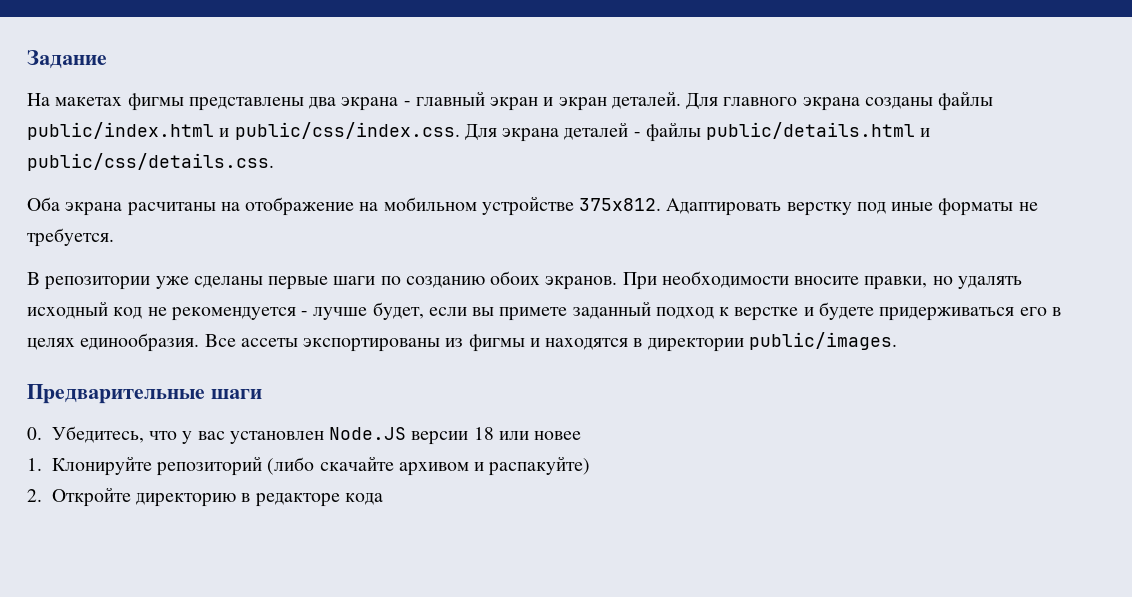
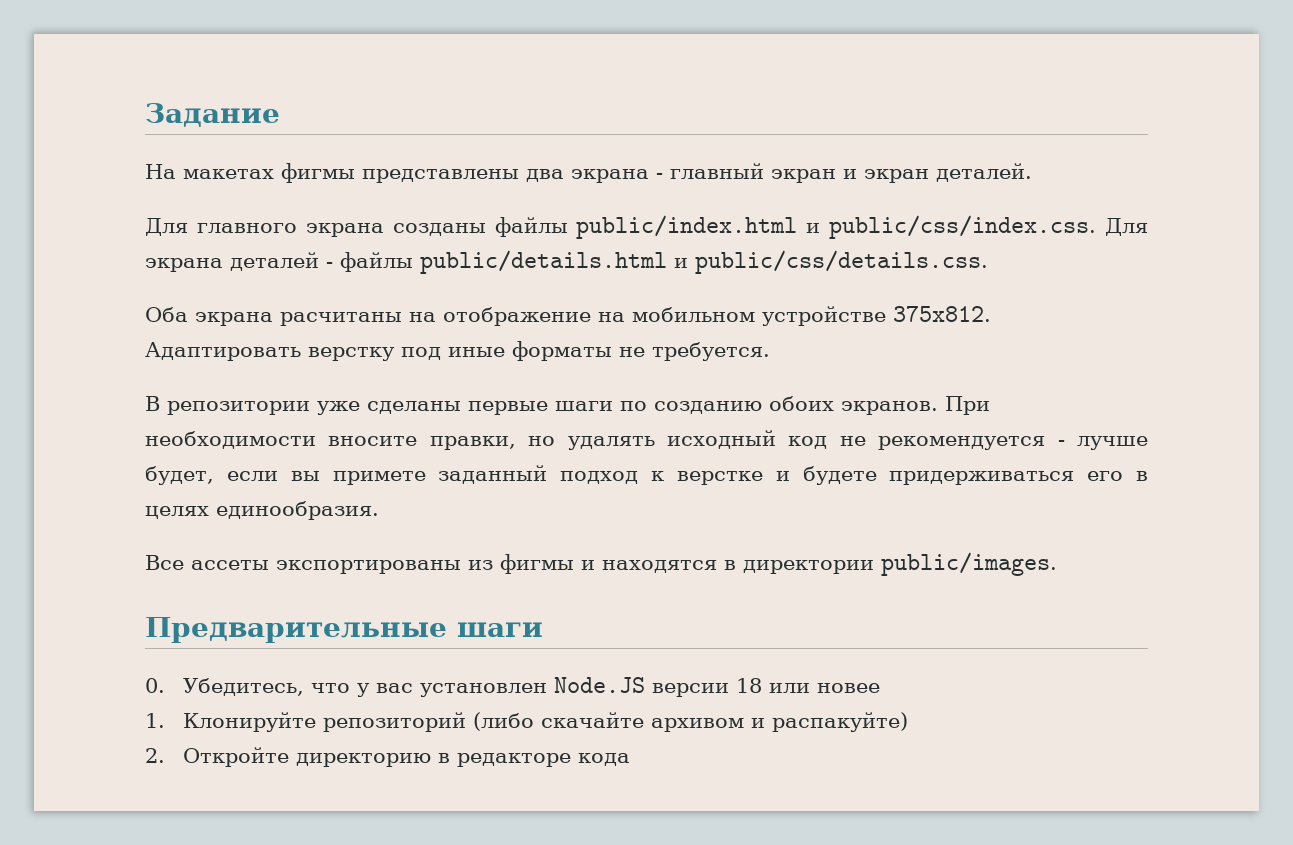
- На макетах фигмы представлены два экрана - главный экран и экран деталей. Для главного экрана созданы файлы public/index.html и public/css/index.css. Для экрана деталей - файлы public/details.html и public/css/details.css.
+ На макетах фигмы представлены два экрана - главный экран и экран деталей.
+ Для главного экрана созданы файлы public/index.html и public/css/index.css. Для экрана деталей - файлы public/details.html и public/css/details.css.
- При необходимости вносите правки, но удалять исходный код не рекомендуется - лучше будет, если вы примете заданный подход к верстке и будете придерживаться его в целях единообразия. Все ассеты экспортированы из фигмы и находятся в директории public/images.
+ При необходимости вносите правки, но удалять исходный код не рекомендуется - лучше будет, если вы примете заданный подход к верстке и будете придерживаться его в целях единообразия.
+ Все ассеты экспортированы из фигмы и находятся в директории public/images.

